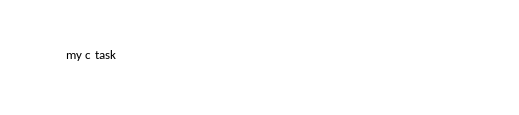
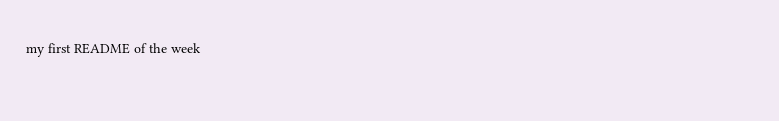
- my c task
+ my first README of the week

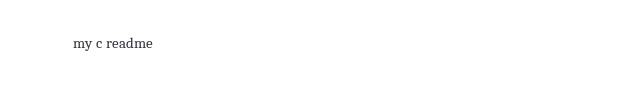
- my first README of the week
+ my c readme

